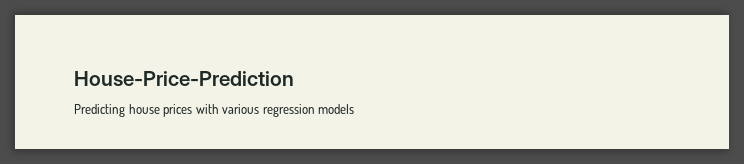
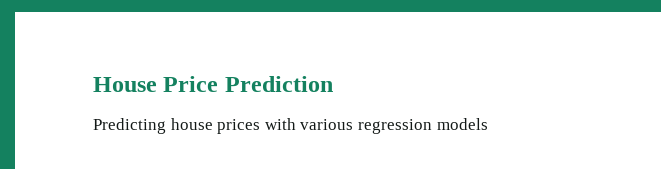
- House-Price-Prediction
+ House Price Prediction

